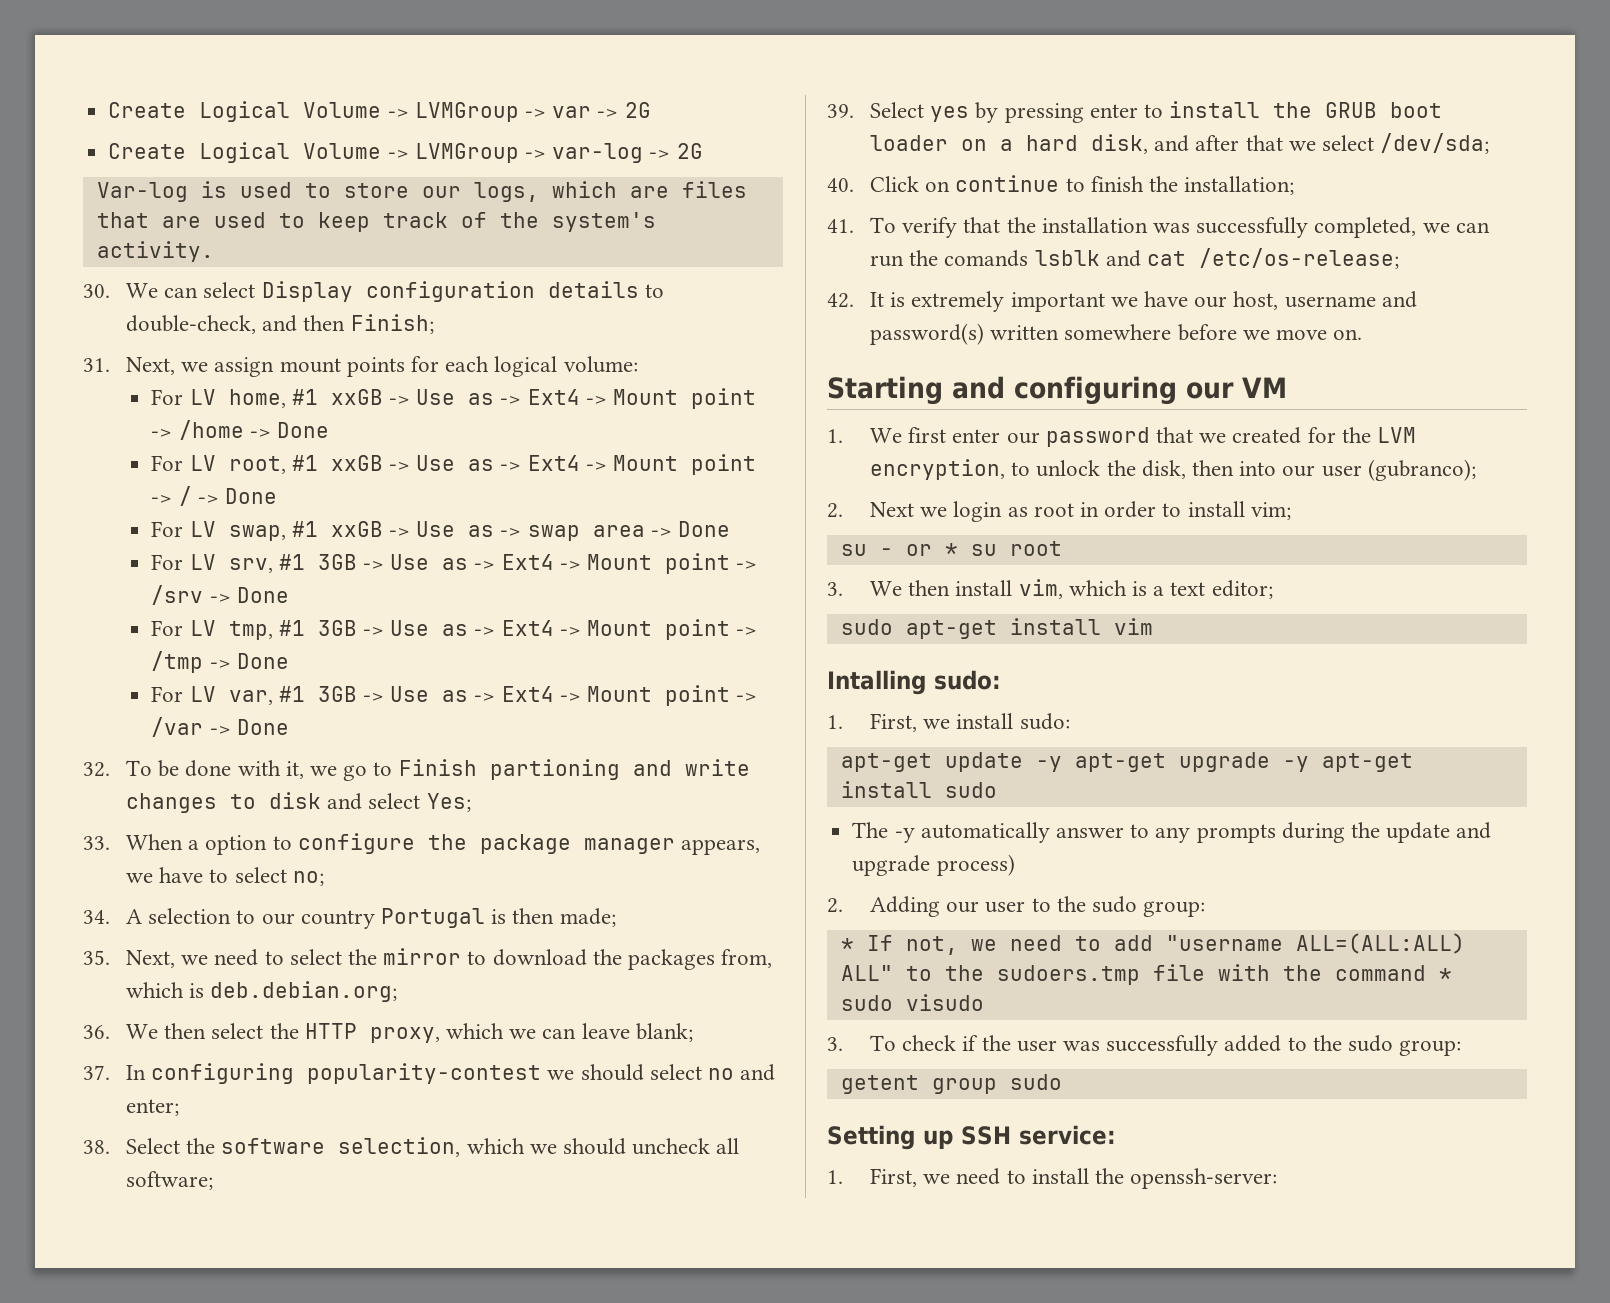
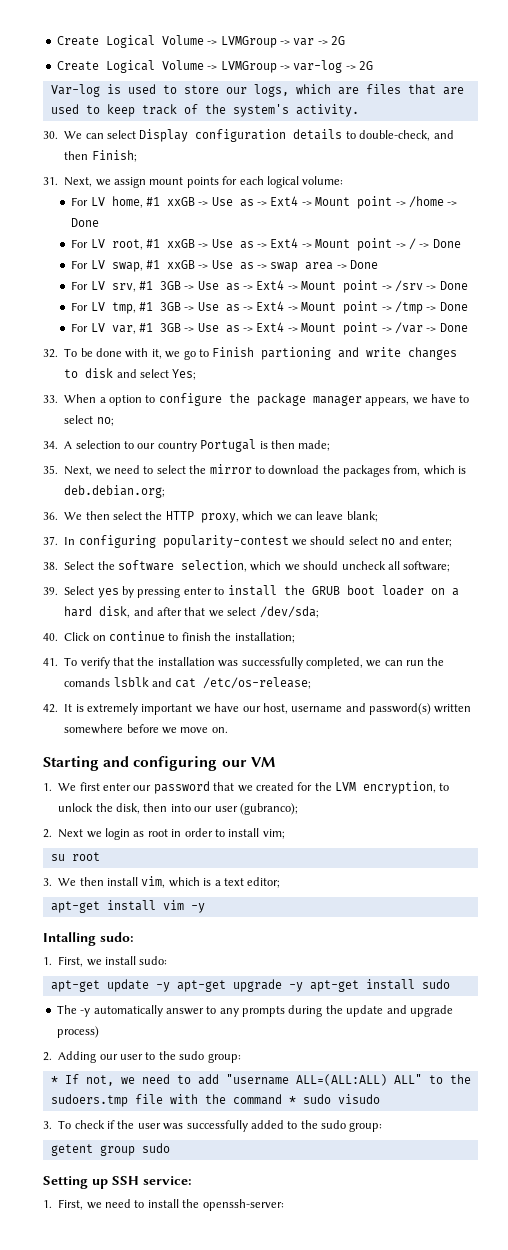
- su - or * su root
+ su root
- sudo apt-get install vim
+ apt-get install vim -y

